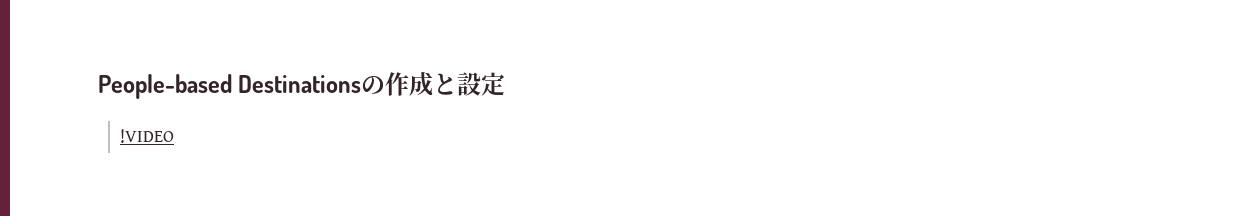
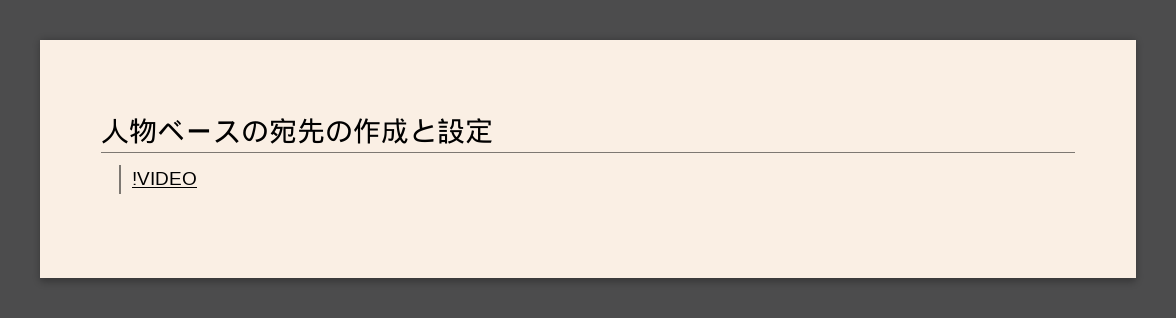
- People-based Destinationsの作成と設定
+ 人物ベースの宛先の作成と設定

